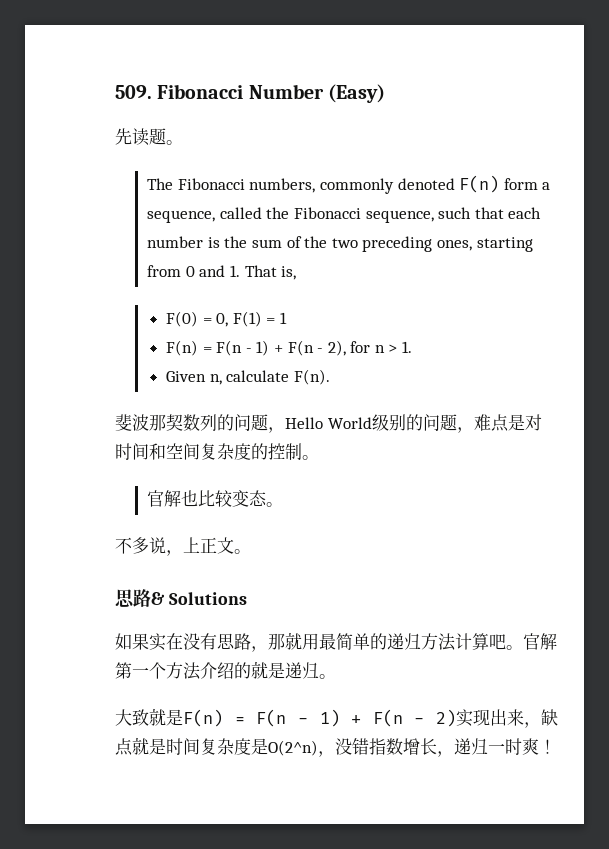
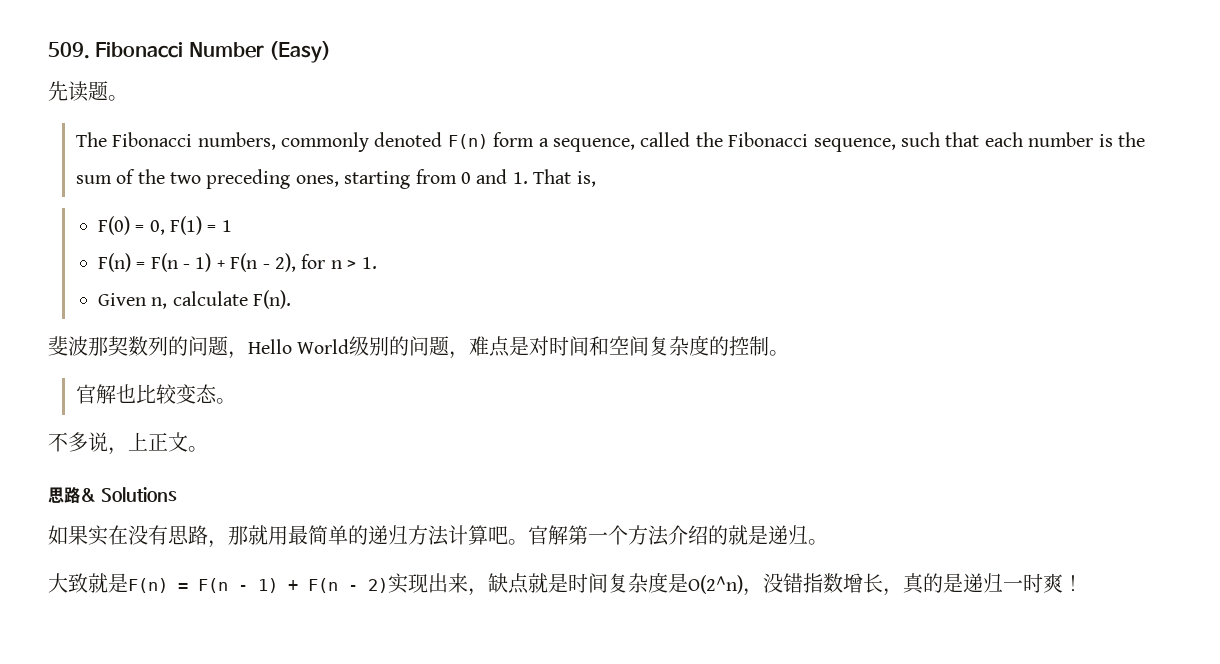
- 大致就是F(n) = F(n - 1) + F(n - 2)实现出来，缺点就是时间复杂度是O(2^n)，没错指数增长，递归一时爽！
+ 大致就是F(n) = F(n - 1) + F(n - 2)实现出来，缺点就是时间复杂度是O(2^n)，没错指数增长，真的是递归一时爽！

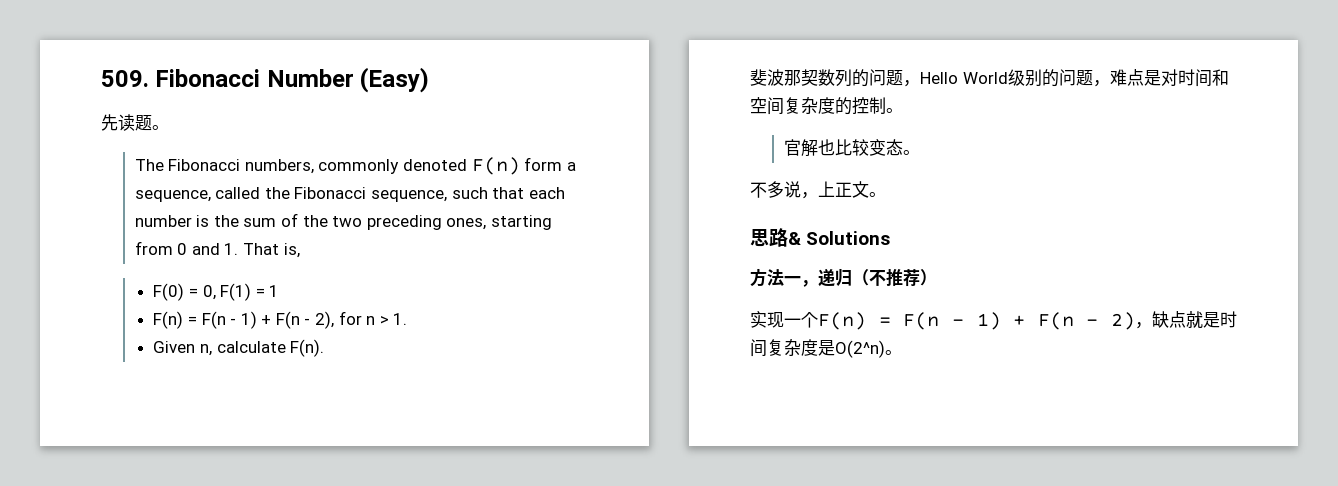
- 如果实在没有思路，那就用最简单的递归方法计算吧。官解第一个方法介绍的就是递归。
- 大致就是F(n) = F(n - 1) + F(n - 2)实现出来，缺点就是时间复杂度是O(2^n)，没错指数增长，真的是递归一时爽！
+ 方法一，递归（不推荐）
+ 实现一个F(n) = F(n - 1) + F(n - 2)，缺点就是时间复杂度是O(2^n)。

